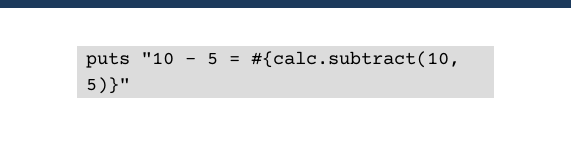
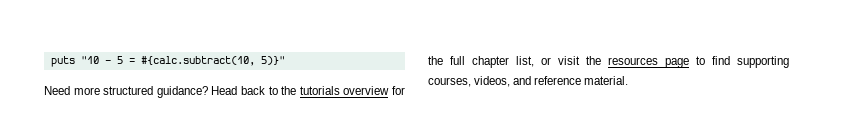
+ Need more structured guidance? Head back to the tutorials overview for the full chapter list, or visit the resources page to find supporting courses, videos, and reference material.

